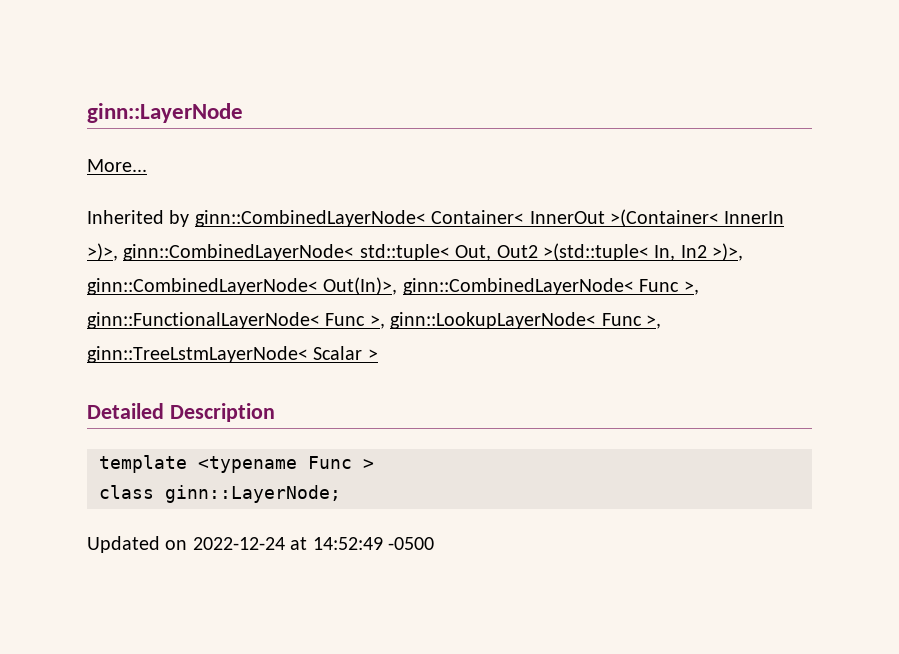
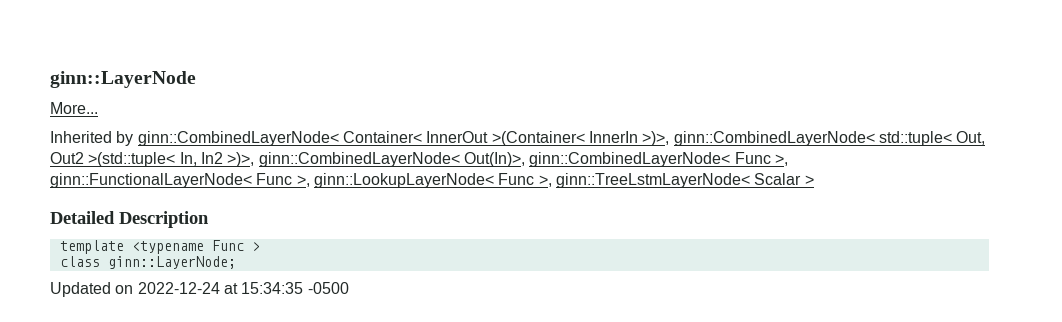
- Updated on 2022-12-24 at 14:52:49 -0500
+ Updated on 2022-12-24 at 15:34:35 -0500

